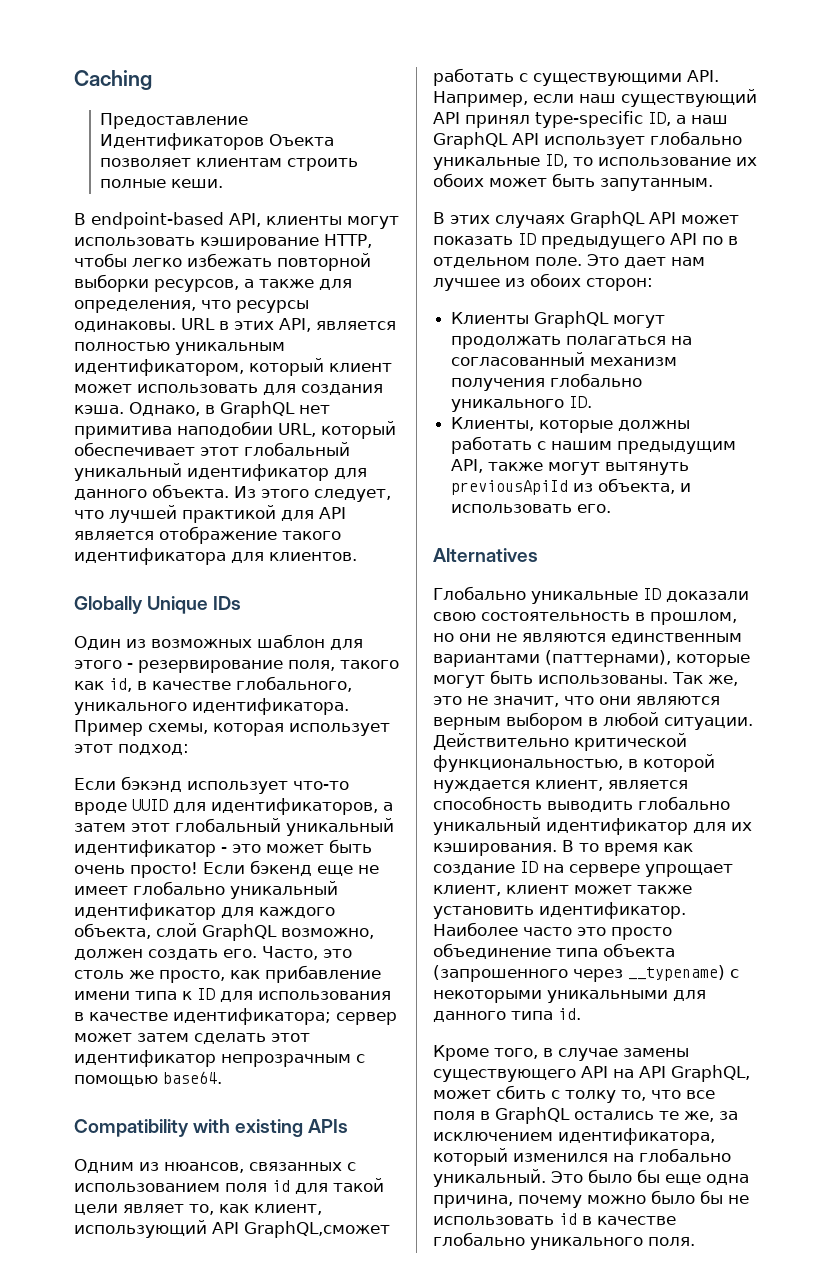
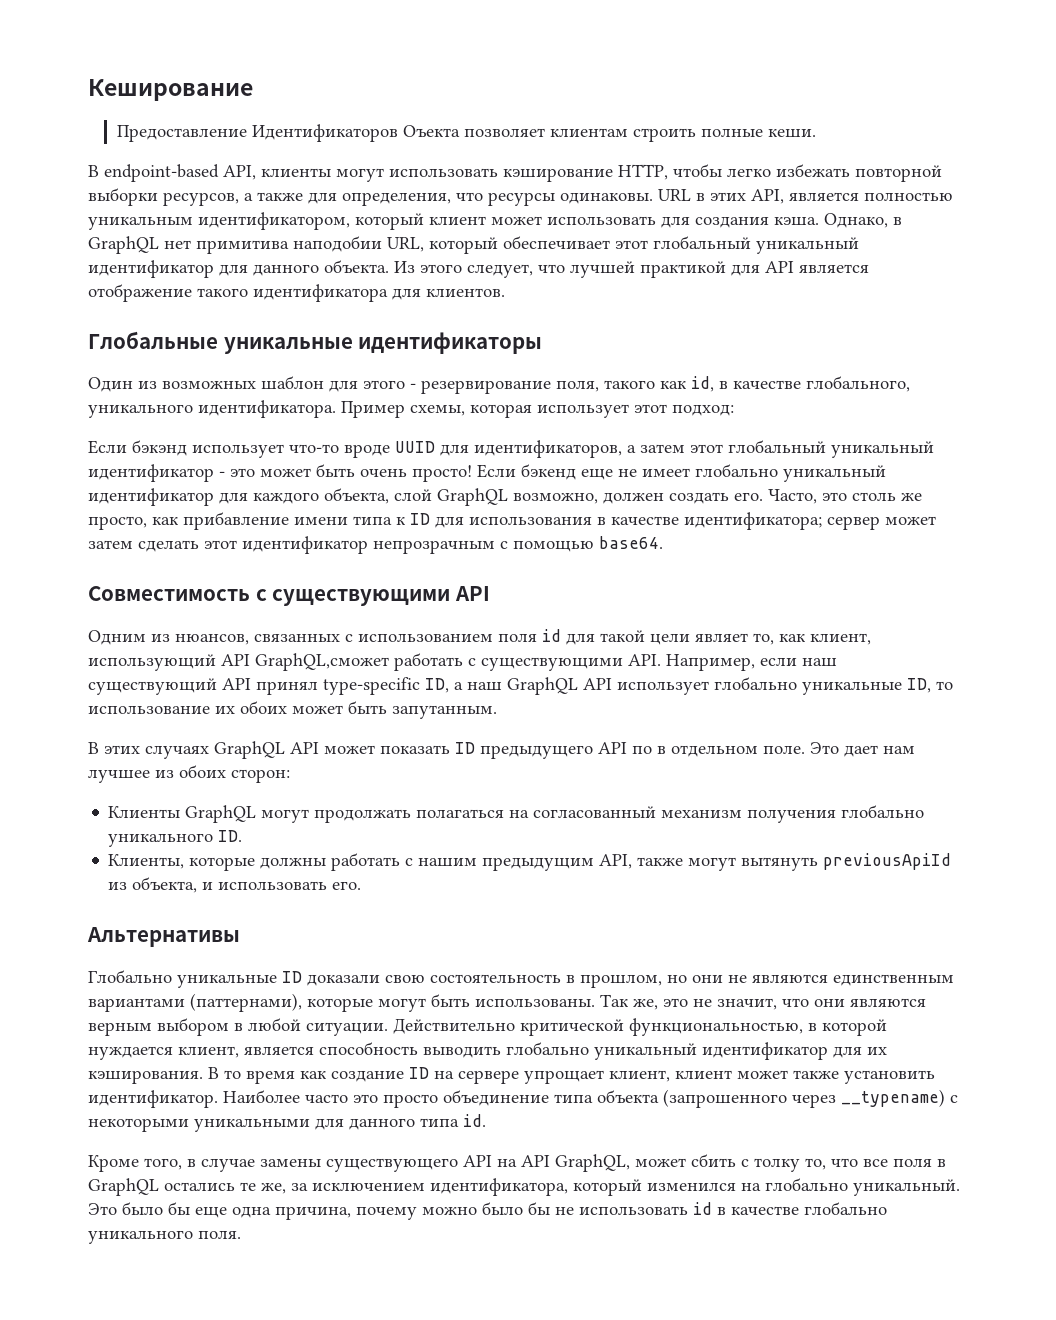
- Caching
+ Кеширование
- Globally Unique IDs
+ Глобальные уникальные идентификаторы
- Compatibility with existing APIs
+ Совместимость с существующими API
- Alternatives
+ Альтернативы

